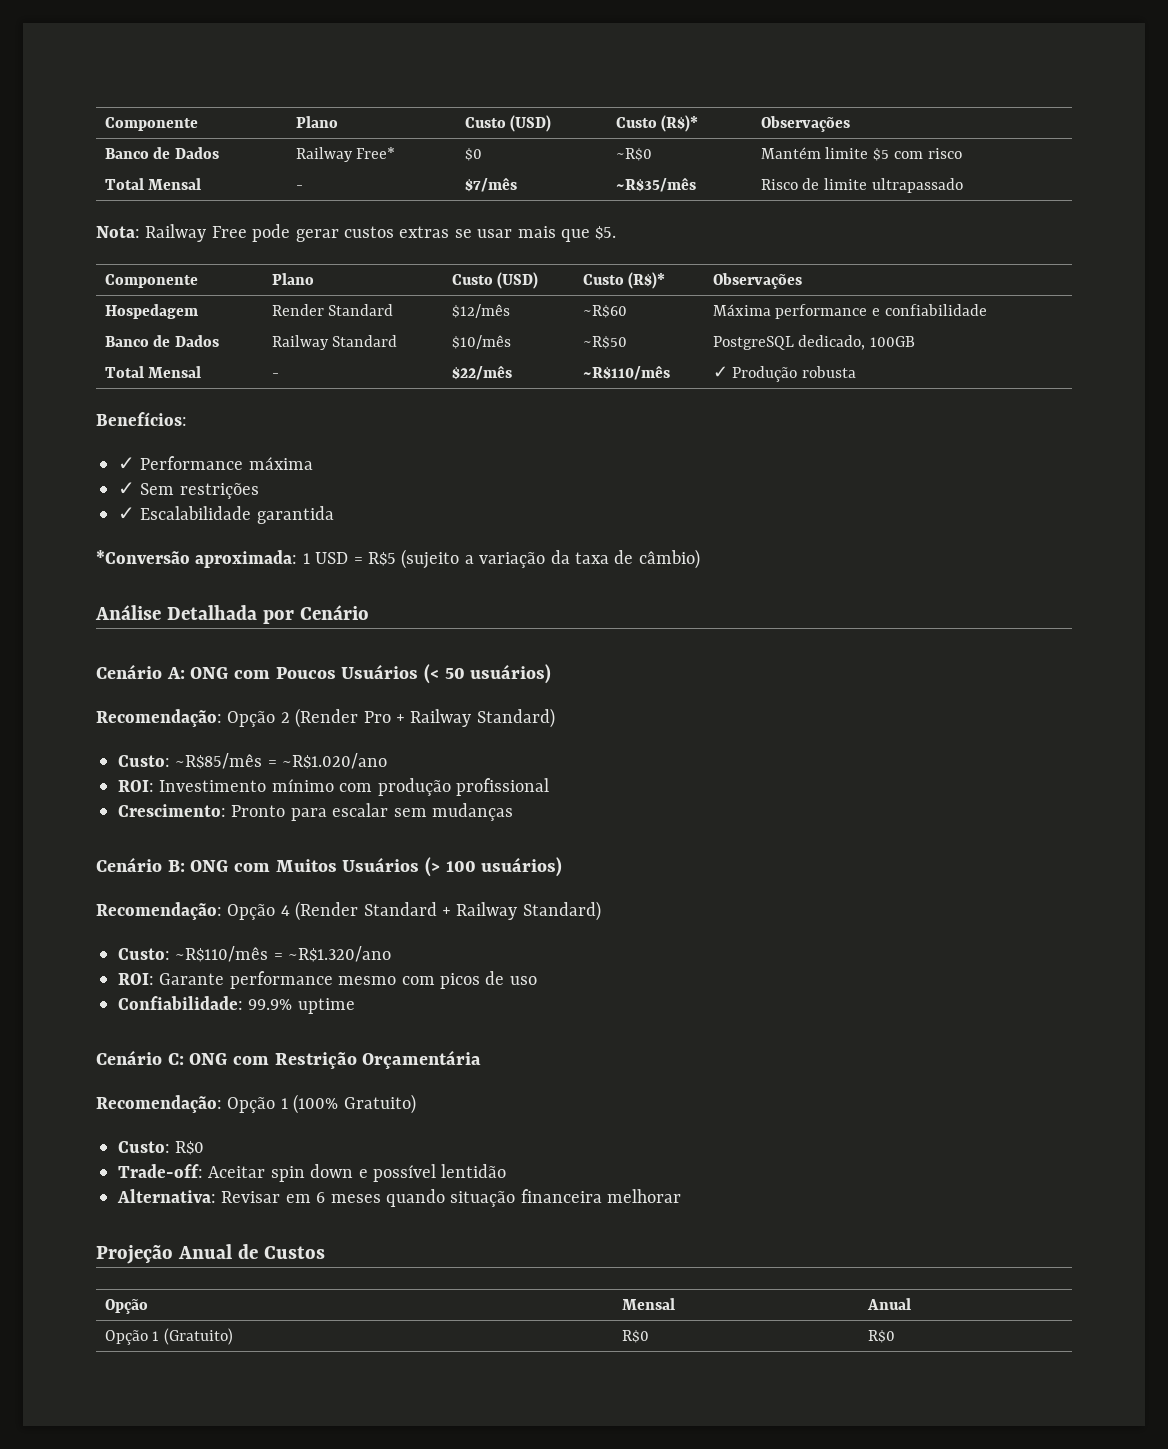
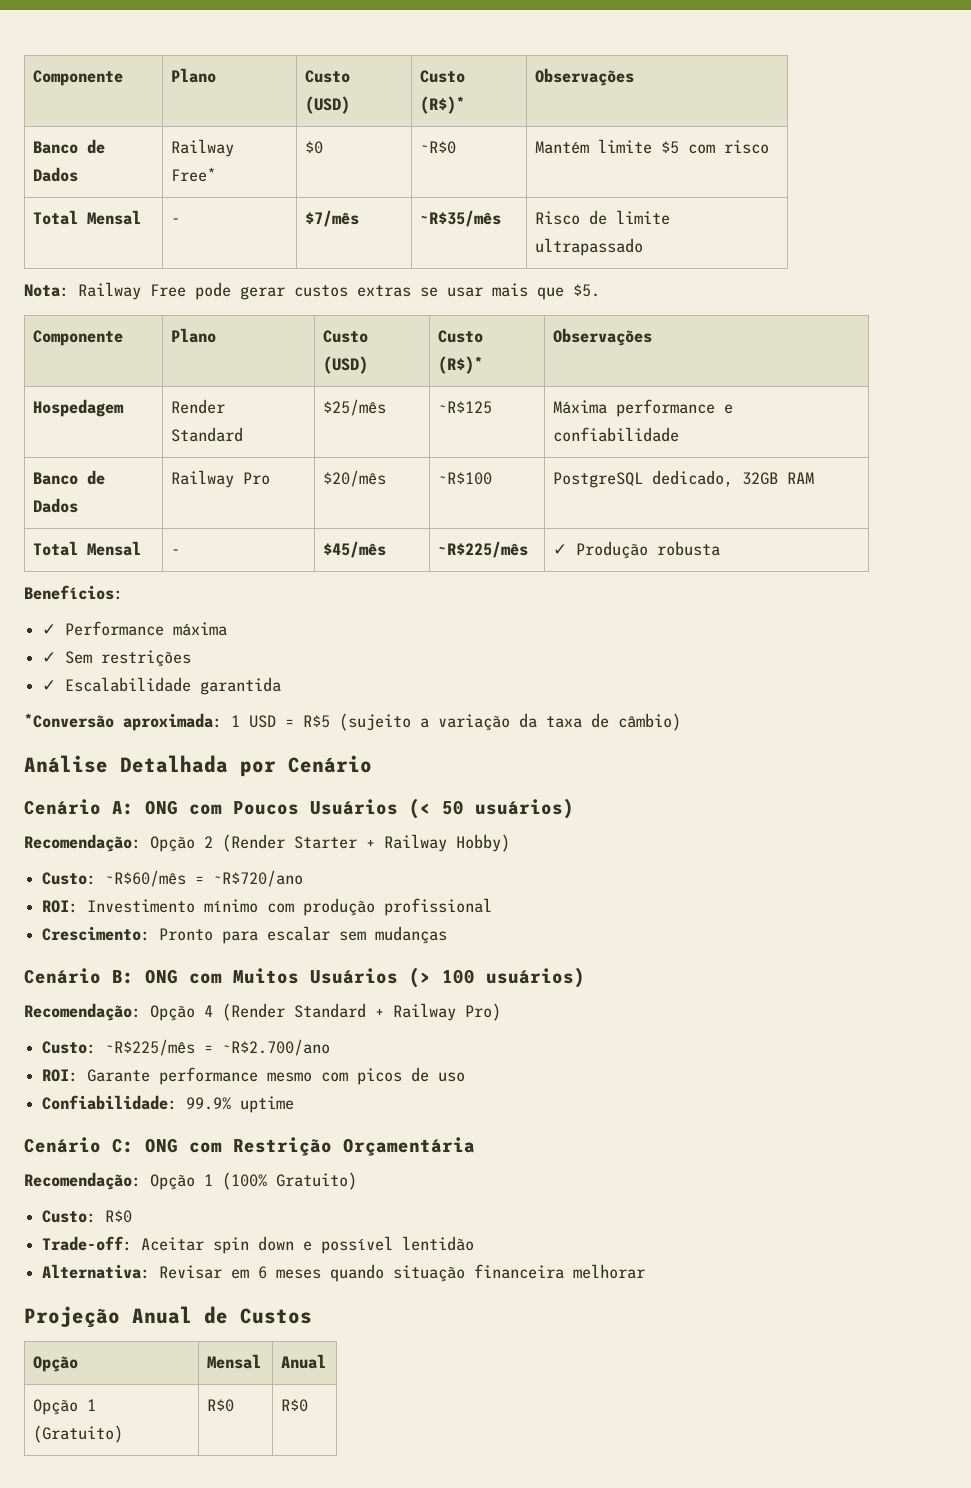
- Hospedagem | Render Standard | $12/mês | ~R$60 | Máxima performance e confiabilidade
+ Hospedagem | Render Standard | $25/mês | ~R$125 | Máxima performance e confiabilidade
- Banco de Dados | Railway Standard | $10/mês | ~R$50 | PostgreSQL dedicado, 100GB
- Total Mensal | - | $22/mês | ~R$110/mês | ✓ Produção robusta
+ Banco de Dados | Railway Pro | $20/mês | ~R$100 | PostgreSQL dedicado, 32GB RAM
+ Total Mensal | - | $45/mês | ~R$225/mês | ✓ Produção robusta
- Recomendação: Opção 2 (Render Pro + Railway Standard)
- Custo: ~R$85/mês = ~R$1.020/ano
+ Recomendação: Opção 2 (Render Starter + Railway Hobby)
+ Custo: ~R$60/mês = ~R$720/ano
- Recomendação: Opção 4 (Render Standard + Railway Standard)
- Custo: ~R$110/mês = ~R$1.320/ano
+ Recomendação: Opção 4 (Render Standard + Railway Pro)
+ Custo: ~R$225/mês = ~R$2.700/ano

